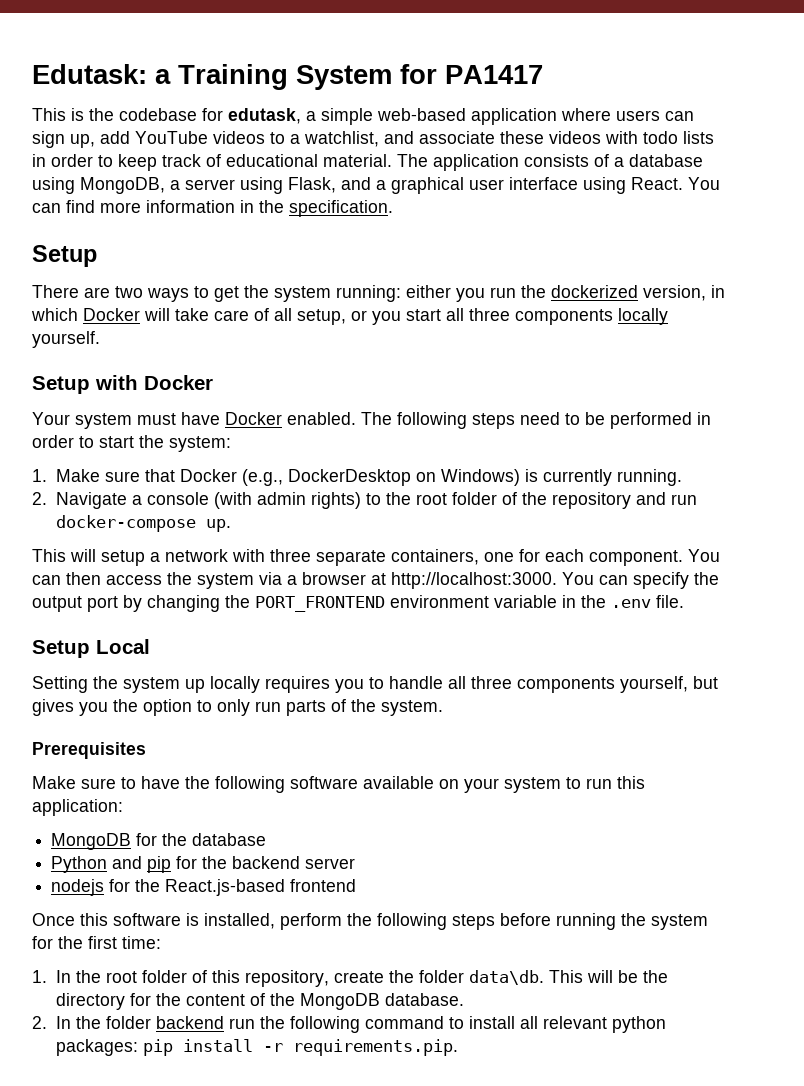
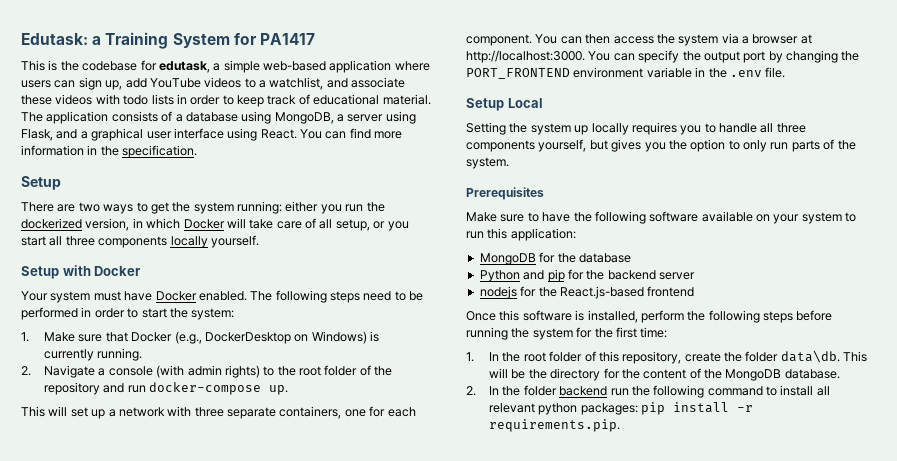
- This will setup a network with three separate containers, one for each component.
+ This will set up a network with three separate containers, one for each component.

